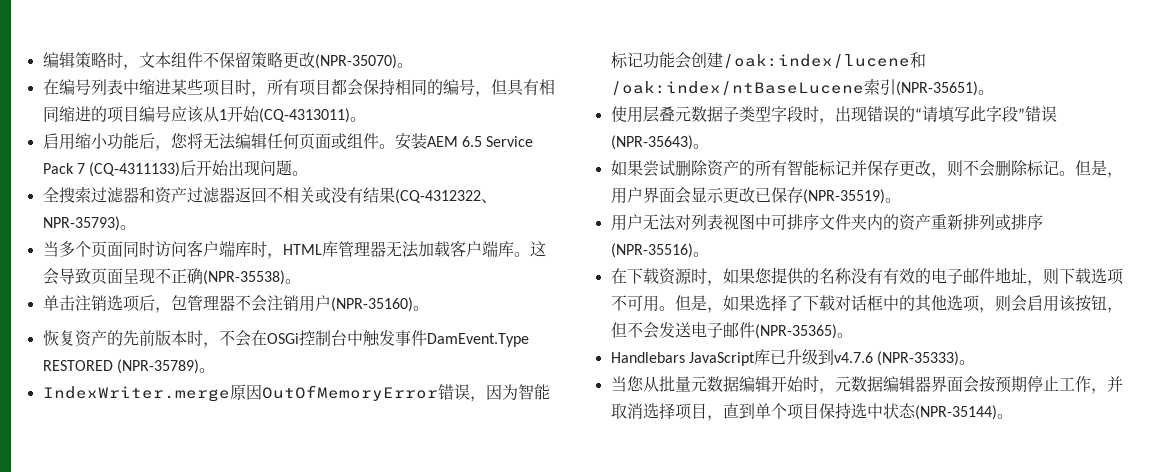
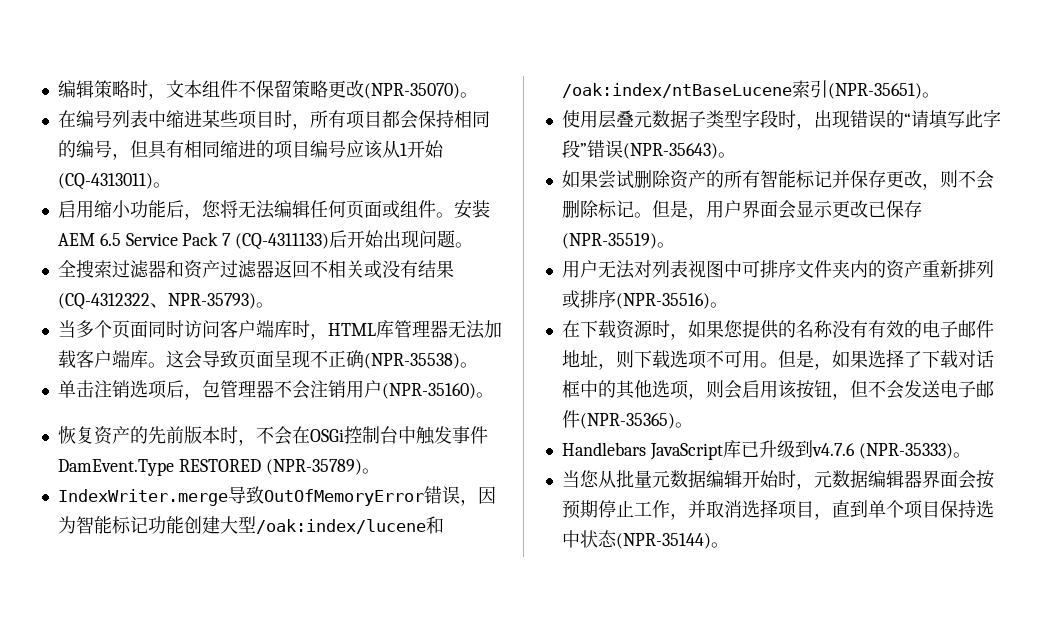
- IndexWriter.merge原因OutOfMemoryError错误，因为智能标记功能会创建/oak:index/lucene和/oak:index/ntBaseLucene索引(NPR-35651)。
+ IndexWriter.merge导致OutOfMemoryError错误，因为智能标记功能创建大型/oak:index/lucene和/oak:index/ntBaseLucene索引(NPR-35651)。

